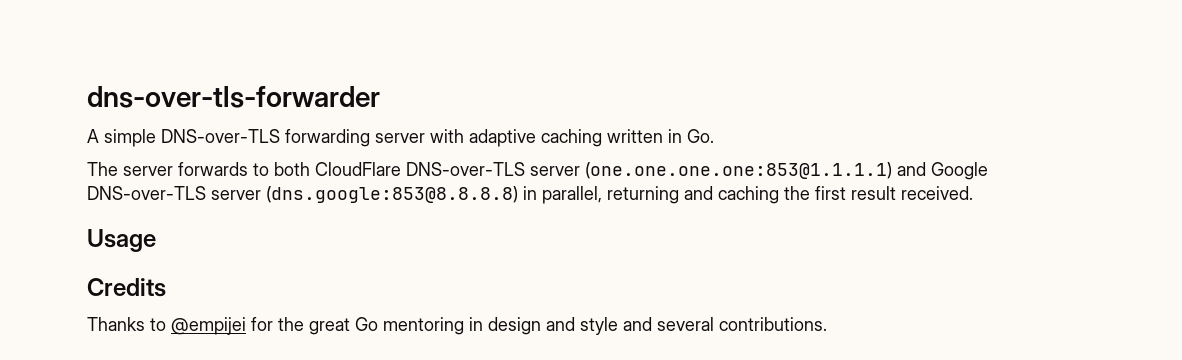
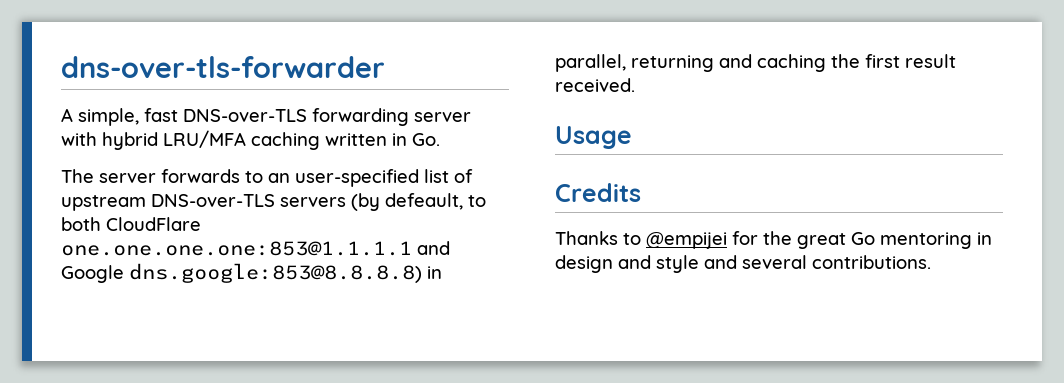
- A simple DNS-over-TLS forwarding server with adaptive caching written in Go.
+ A simple, fast DNS-over-TLS forwarding server with hybrid LRU/MFA caching written in Go.
- The server forwards to both CloudFlare DNS-over-TLS server (one.one.one.one:853@1.1.1.1) and Google DNS-over-TLS server (dns.google:853@8.8.8.8) in parallel, returning and caching the first result received.
+ The server forwards to an user-specified list of upstream DNS-over-TLS servers (by defeault, to both CloudFlare one.one.one.one:853@1.1.1.1 and Google dns.google:853@8.8.8.8) in parallel, returning and caching the first result received.

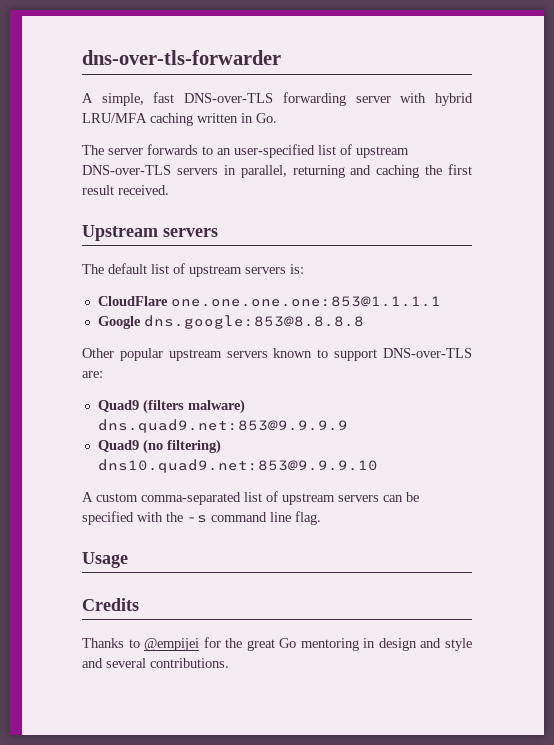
- The server forwards to an user-specified list of upstream DNS-over-TLS servers (by defeault, to both CloudFlare one.one.one.one:853@1.1.1.1 and Google dns.google:853@8.8.8.8) in parallel, returning and caching the first result received.
+ The server forwards to an user-specified list of upstream DNS-over-TLS servers in parallel, returning and caching the first result received.
+ Upstream servers
+ The default list of upstream servers is:
+ CloudFlare one.one.one.one:853@1.1.1.1
+ Google dns.google:853@8.8.8.8
+ Other popular upstream servers known to support DNS-over-TLS are:
+ Quad9 (filters malware) dns.quad9.net:853@9.9.9.9
+ Quad9 (no filtering) dns10.quad9.net:853@9.9.9.10
+ A custom comma-separated list of upstream servers can be specified with the -s command line flag.

